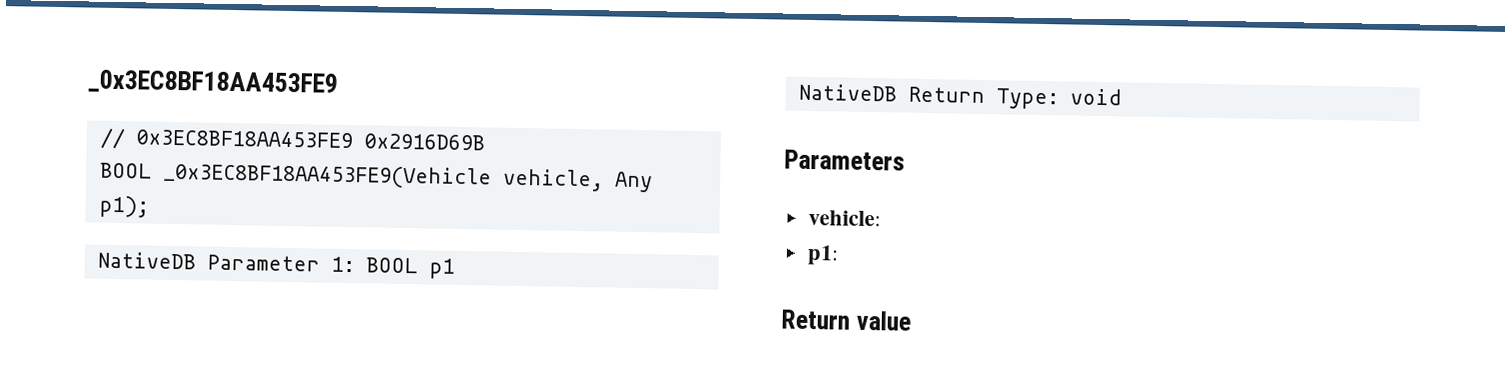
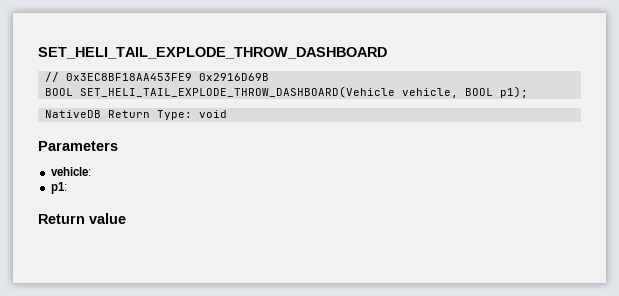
- _0x3EC8BF18AA453FE9
+ SET_HELI_TAIL_EXPLODE_THROW_DASHBOARD
- BOOL _0x3EC8BF18AA453FE9(Vehicle vehicle, Any p1);
- NativeDB Parameter 1: BOOL p1
+ BOOL SET_HELI_TAIL_EXPLODE_THROW_DASHBOARD(Vehicle vehicle, BOOL p1);

